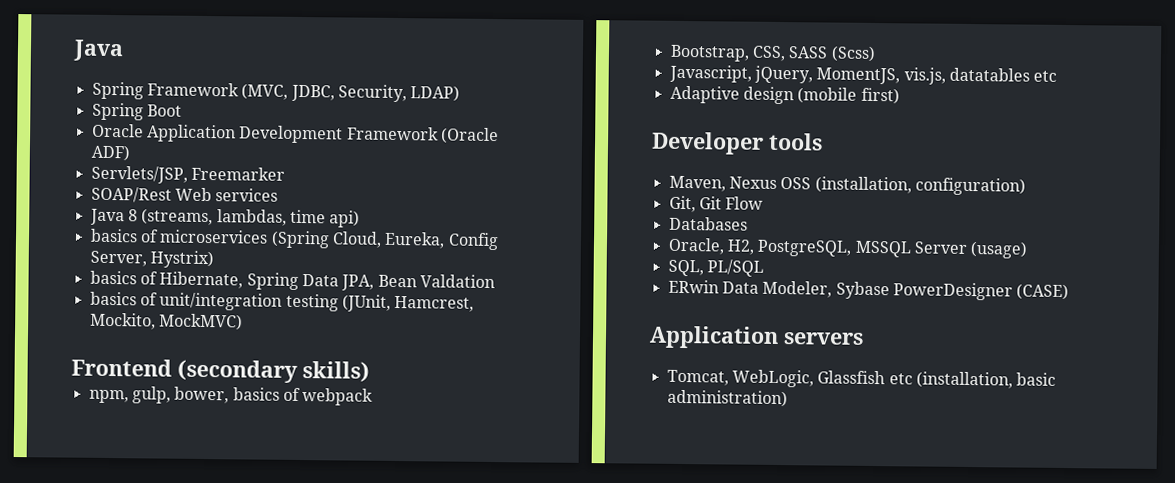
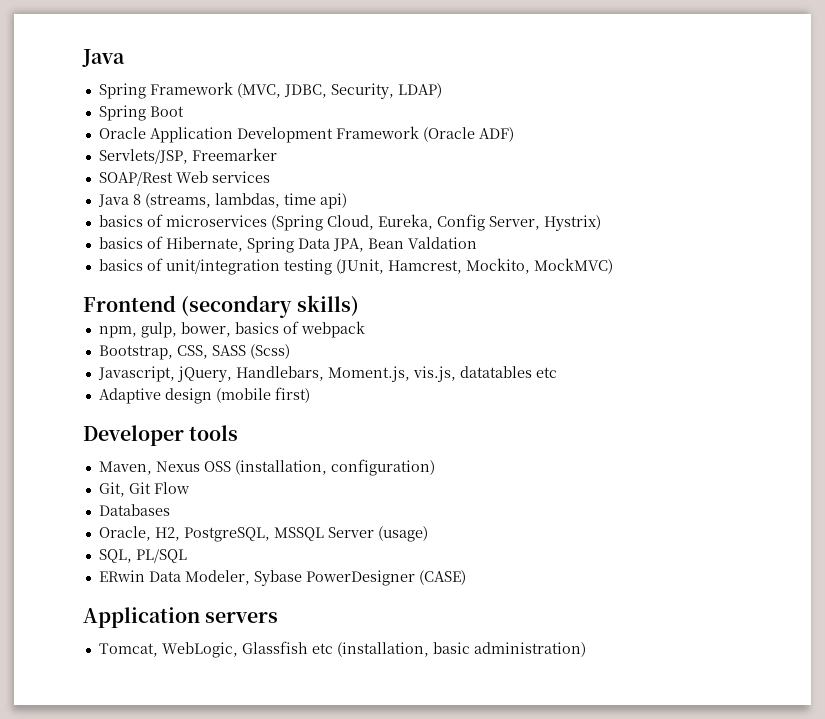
- Javascript, jQuery, MomentJS, vis.js, datatables etc
+ Javascript, jQuery, Handlebars, Moment.js, vis.js, datatables etc

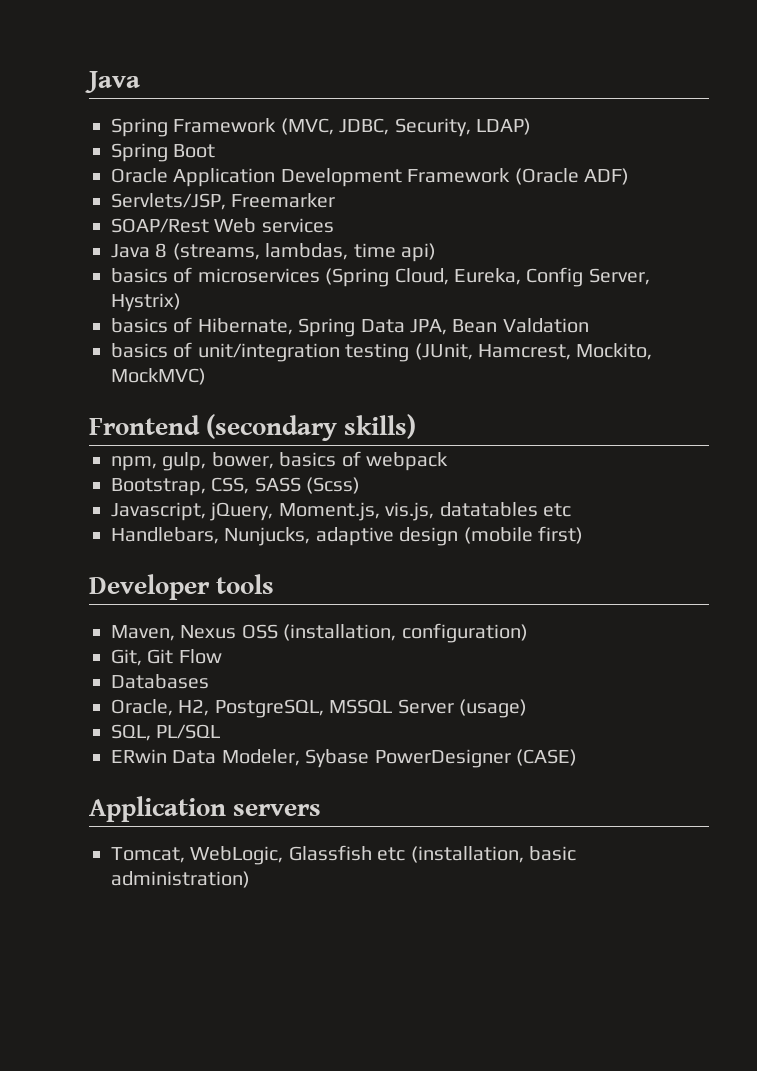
- Javascript, jQuery, Handlebars, Moment.js, vis.js, datatables etc
+ Javascript, jQuery, Moment.js, vis.js, datatables etc
- Adaptive design (mobile first)
+ Handlebars, Nunjucks, adaptive design (mobile first)

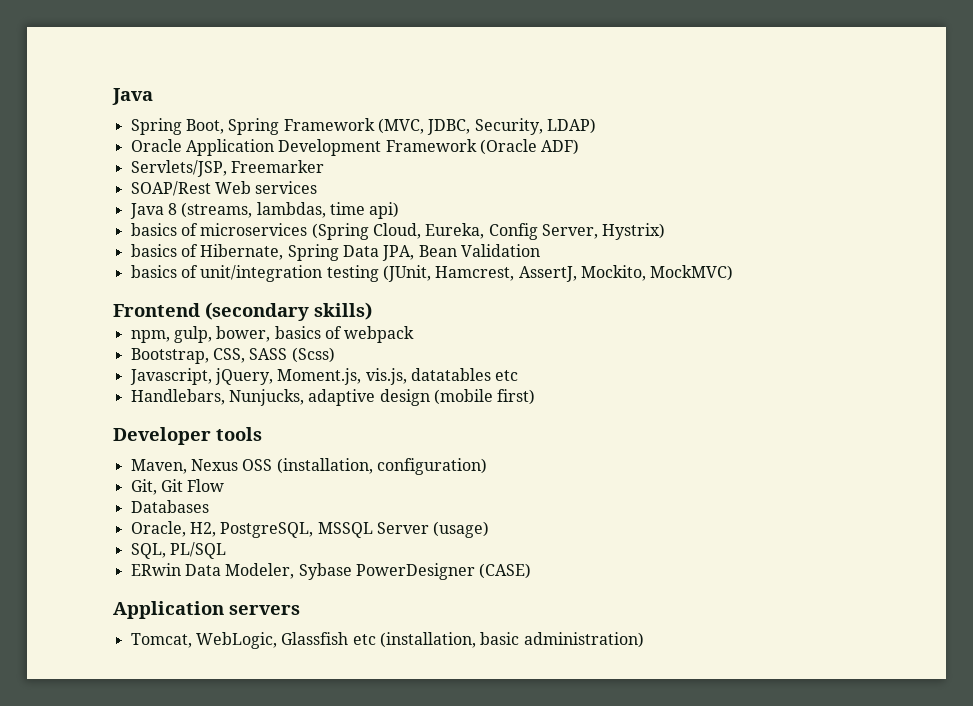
- Spring Framework (MVC, JDBC, Security, LDAP)
+ Spring Boot, Spring Framework (MVC, JDBC, Security, LDAP)
- Spring Boot
- basics of Hibernate, Spring Data JPA, Bean Valdation
+ basics of Hibernate, Spring Data JPA, Bean Validation
- basics of unit/integration testing (JUnit, Hamcrest, Mockito, MockMVC)
+ basics of unit/integration testing (JUnit, Hamcrest, AssertJ, Mockito, MockMVC)

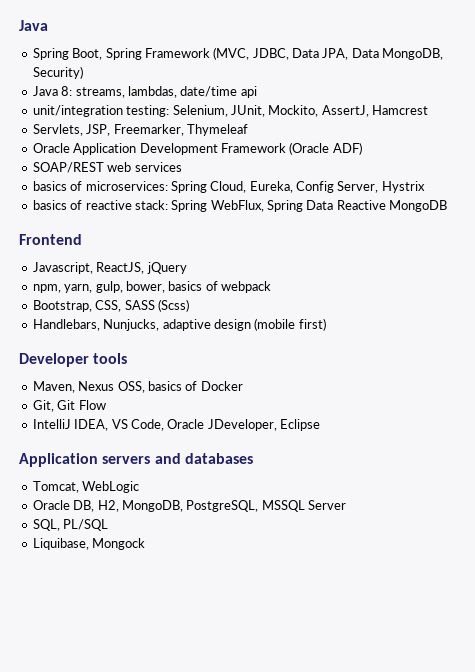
- Spring Boot, Spring Framework (MVC, JDBC, Security, LDAP)
+ Spring Boot, Spring Framework (MVC, JDBC, Data JPA, Data MongoDB, Security)
+ Java 8: streams, lambdas, date/time api
+ unit/integration testing: Selenium, JUnit, Mockito, AssertJ, Hamcrest
+ Servlets, JSP, Freemarker, Thymeleaf
- Servlets/JSP, Freemarker
- SOAP/Rest Web services
- Java 8 (streams, lambdas, time api)
- basics of microservices (Spring Cloud, Eureka, Config Server, Hystrix)
- basics of Hibernate, Spring Data JPA, Bean Validation
- basics of unit/integration testing (JUnit, Hamcrest, AssertJ, Mockito, MockMVC)
- Frontend (secondary skills)
+ SOAP/REST web services
+ basics of microservices: Spring Cloud, Eureka, Config Server, Hystrix
+ basics of reactive stack: Spring WebFlux, Spring Data Reactive MongoDB
+ Frontend
+ Javascript, ReactJS, jQuery
- npm, gulp, bower, basics of webpack
+ npm, yarn, gulp, bower, basics of webpack
- Javascript, jQuery, Moment.js, vis.js, datatables etc
- Maven, Nexus OSS (installation, configuration)
+ Maven, Nexus OSS, basics of Docker
- Databases
- Oracle, H2, PostgreSQL, MSSQL Server (usage)
+ IntelliJ IDEA, VS Code, Oracle JDeveloper, Eclipse
+ Application servers and databases
+ Tomcat, WebLogic
+ Oracle DB, H2, MongoDB, PostgreSQL, MSSQL Server
- ERwin Data Modeler, Sybase PowerDesigner (CASE)
- Application servers
- Tomcat, WebLogic, Glassfish etc (installation, basic administration)
+ Liquibase, Mongock

